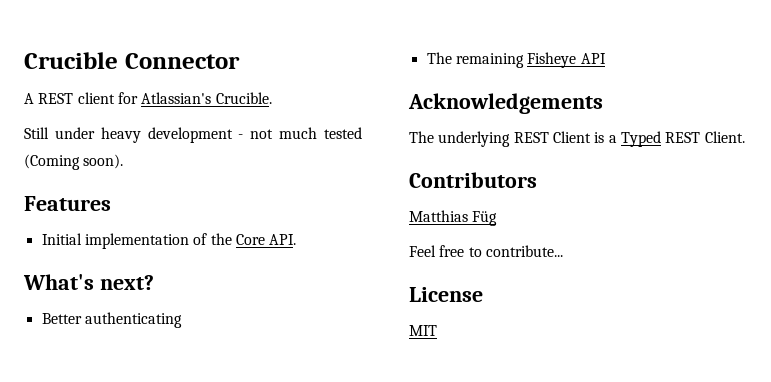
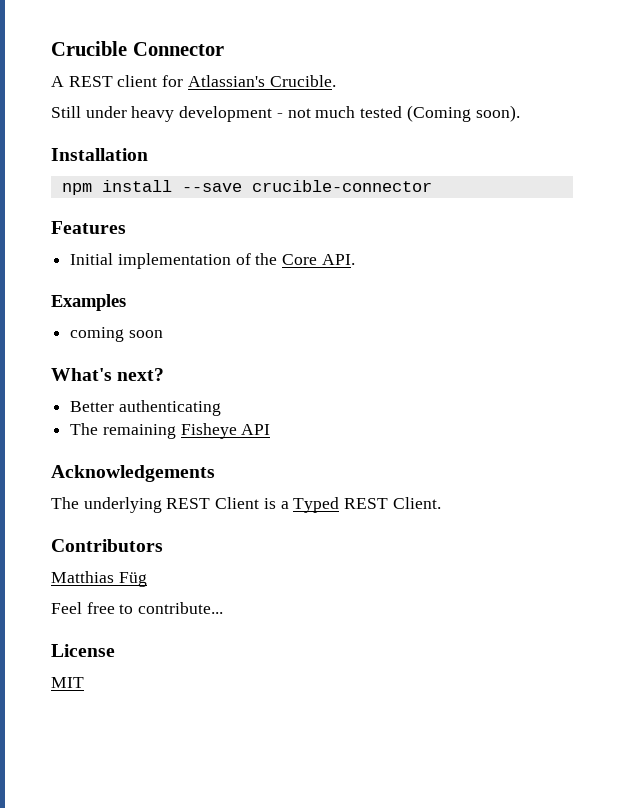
+ Installation
+ npm install --save crucible-connector
+ Examples
+ coming soon

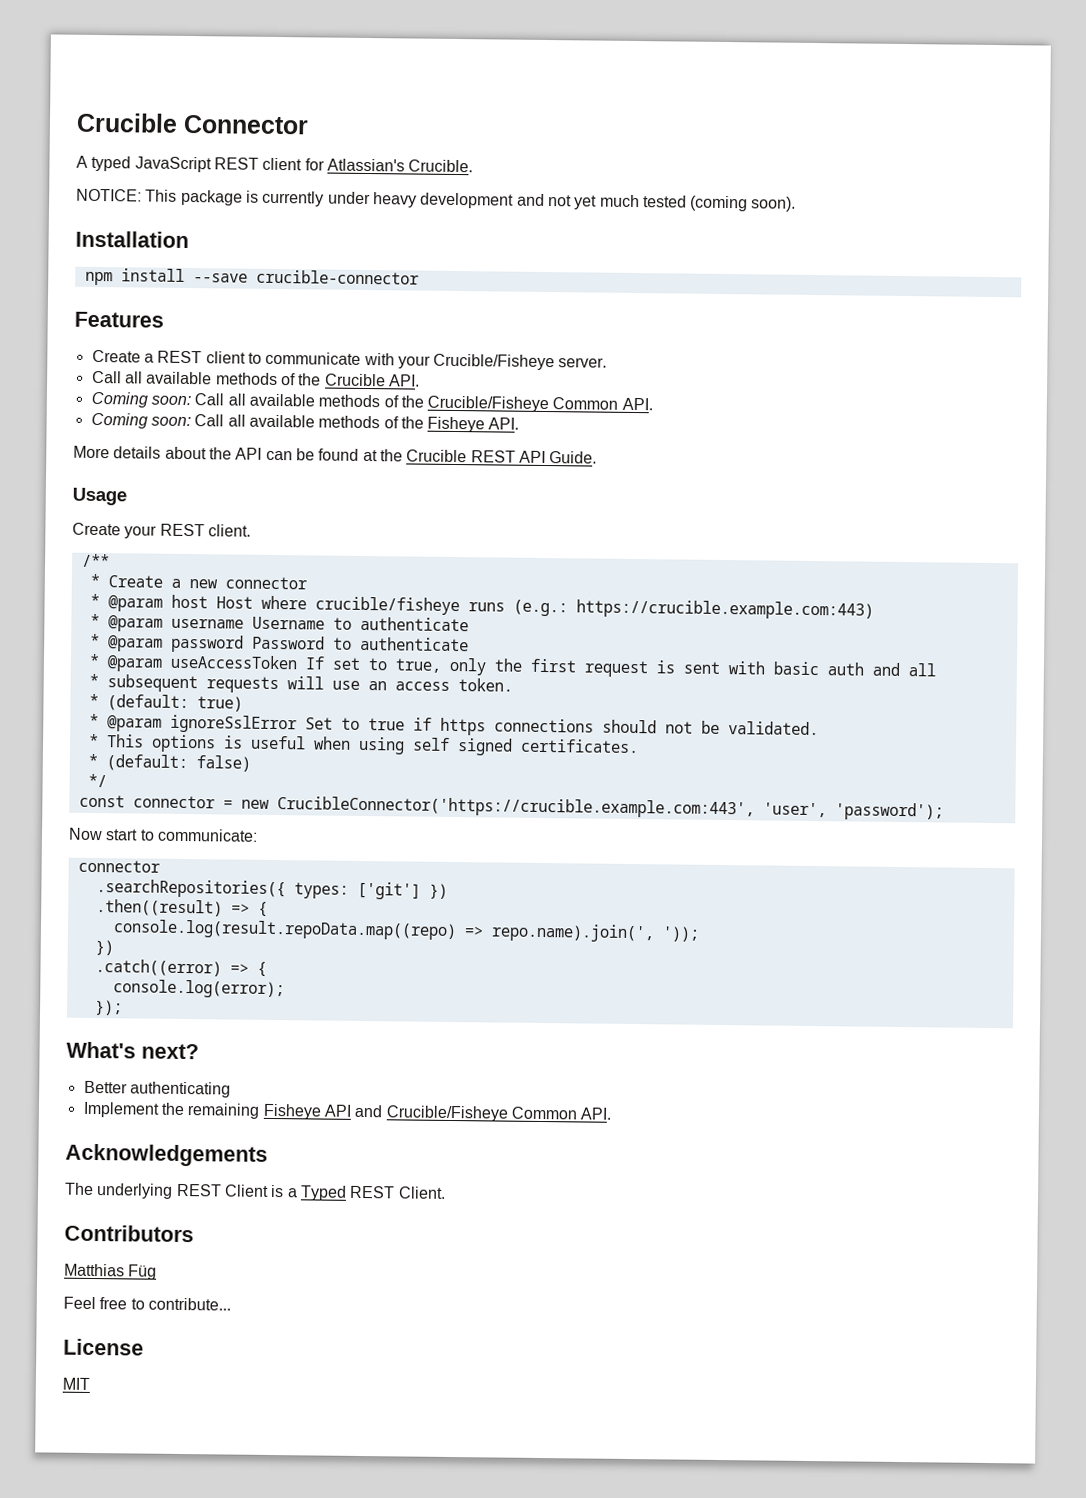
- A REST client for Atlassian's Crucible.
+ A typed JavaScript REST client for Atlassian's Crucible.
- Still under heavy development - not much tested (Coming soon).
+ NOTICE: This package is currently under heavy development and not yet much tested (coming soon).
- Initial implementation of the Core API.
- Examples
- coming soon
+ Create a REST client to communicate with your Crucible/Fisheye server.
+ Call all available methods of the Crucible API.
+ Coming soon: Call all available methods of the Crucible/Fisheye Common API.
+ Coming soon: Call all available methods of the Fisheye API.
+ More details about the API can be found at the Crucible REST API Guide.
+ Usage
+ Create your REST client.
+ /**
+ * Create a new connector
+ * @param host Host where crucible/fisheye runs (e.g.: https://crucible.example.com:443)
+ * @param username Username to authenticate
+ * @param password Password to authenticate
+ * @param useAccessToken If set to true, only the first request is sent with basic auth and all
+ * subsequent requests will use an access token.
+ * (default: true)
+ * @param ignoreSslError Set to true if https connections should not be validated.
+ * This options is useful when using self signed certificates.
+ * (default: false)
+ */
+ const connector = new CrucibleConnector('https://crucible.example.com:443', 'user', 'password');
+ Now start to communicate:
+ connector
+ .searchRepositories({ types: ['git'] })
+ .then((result) => {
+ console.log(result.repoData.map((repo) => repo.name).join(', '));
+ })
+ .catch((error) => {
+ console.log(error);
+ });
- The remaining Fisheye API
+ Implement the remaining Fisheye API and Crucible/Fisheye Common API.

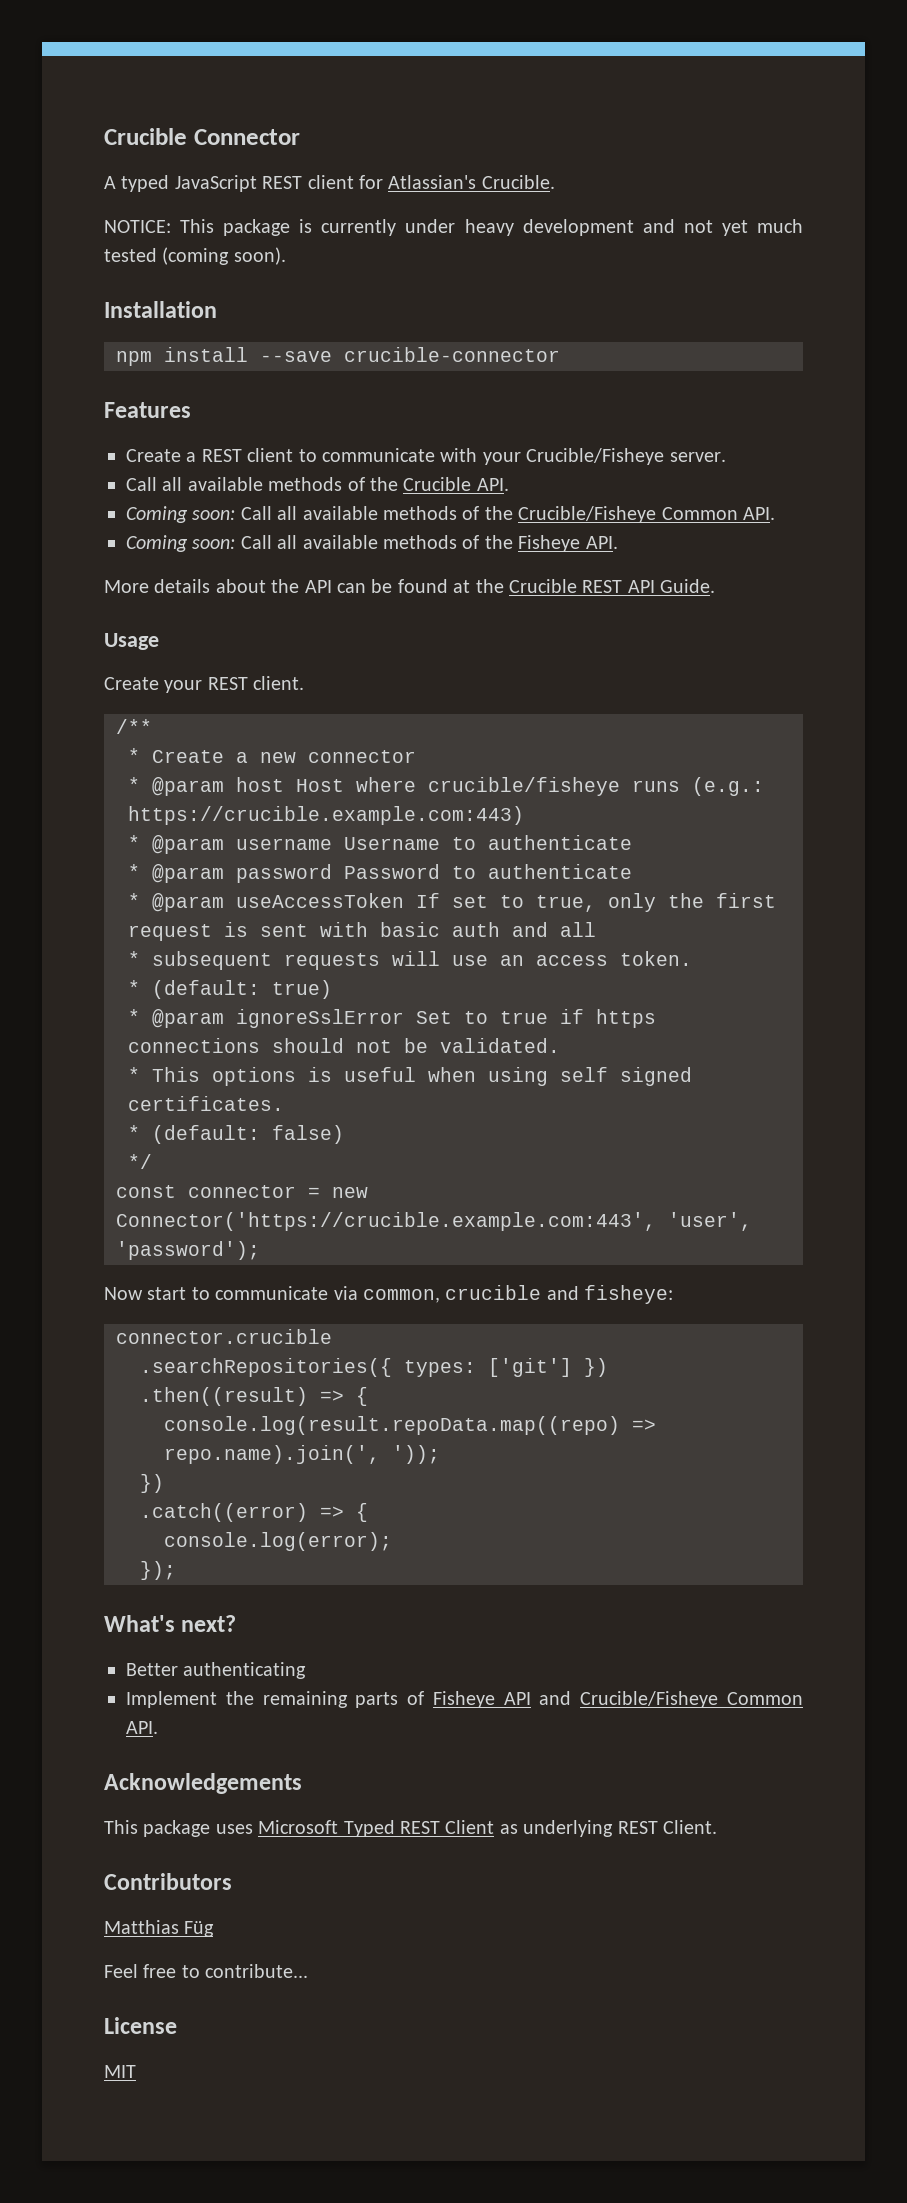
- const connector = new CrucibleConnector('https://crucible.example.com:443', 'user', 'password');
+ const connector = new Connector('https://crucible.example.com:443', 'user', 'password');
- Now start to communicate:
- connector
+ Now start to communicate via common, crucible and fisheye:
+ connector.crucible
- Implement the remaining Fisheye API and Crucible/Fisheye Common API.
+ Implement the remaining parts of Fisheye API and Crucible/Fisheye Common API.
- The underlying REST Client is a Typed REST Client.
+ This package uses Microsoft Typed REST Client as underlying REST Client.

